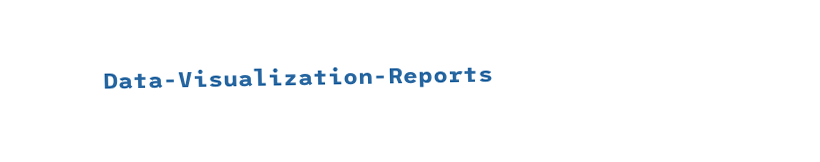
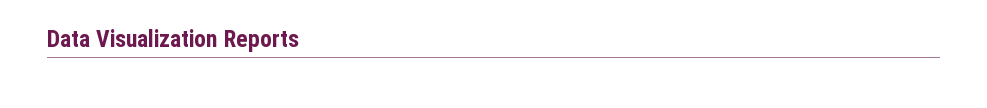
- Data-Visualization-Reports
+ Data Visualization Reports

